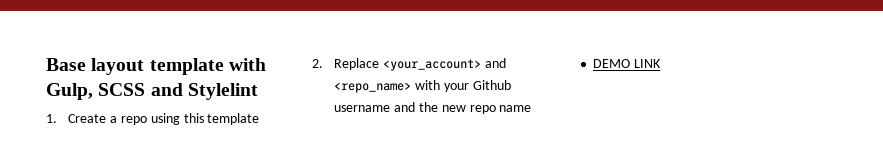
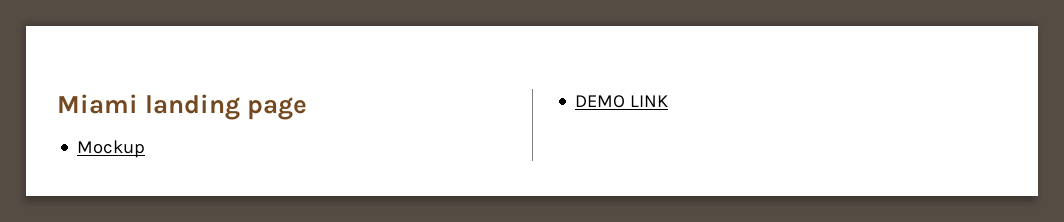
- Base layout template with Gulp, SCSS and Stylelint
- 1. Create a repo using this template
- 2. Replace <your_account> and <repo_name> with your Github username and the new repo name
+ Miami landing page
+ Mockup

